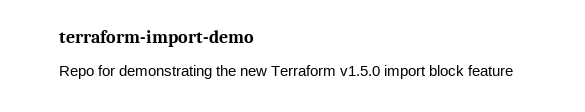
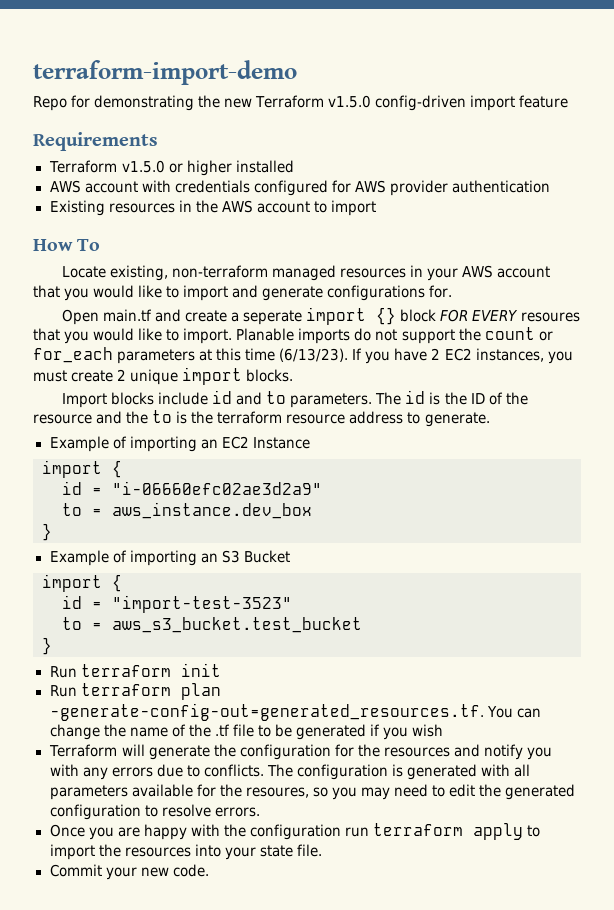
- Repo for demonstrating the new Terraform v1.5.0 import block feature
+ Repo for demonstrating the new Terraform v1.5.0 config-driven import feature
+ Requirements
+ Terraform v1.5.0 or higher installed
+ AWS account with credentials configured for AWS provider authentication
+ Existing resources in the AWS account to import
+ How To
+ Locate existing, non-terraform managed resources in your AWS account that you would like to import and generate configurations for.
+ Open main.tf and create a seperate import {} block FOR EVERY resoures that you would like to import. Planable imports do not support the count or for_each parameters at this time (6/13/23). If you have 2 EC2 instances, you must create 2 unique import blocks.
+ Import blocks include id and to parameters. The id is the ID of the resource and the to is the terraform resource address to generate.
+ Example of importing an EC2 Instance
+ import {
+ id = "i-06660efc02ae3d2a9"
+ to = aws_instance.dev_box
+ }
+ Example of importing an S3 Bucket
+ import {
+ id = "import-test-3523"
+ to = aws_s3_bucket.test_bucket
+ }
+ Run terraform init
+ Run terraform plan -generate-config-out=generated_resources.tf. You can change the name of the .tf file to be generated if you wish
+ Terraform will generate the configuration for the resources and notify you with any errors due to conflicts. The configuration is generated with all parameters available for the resoures, so you may need to edit the generated configuration to resolve errors.
+ Once you are happy with the configuration run terraform apply to import the resources into your state file.
+ Commit your new code.

